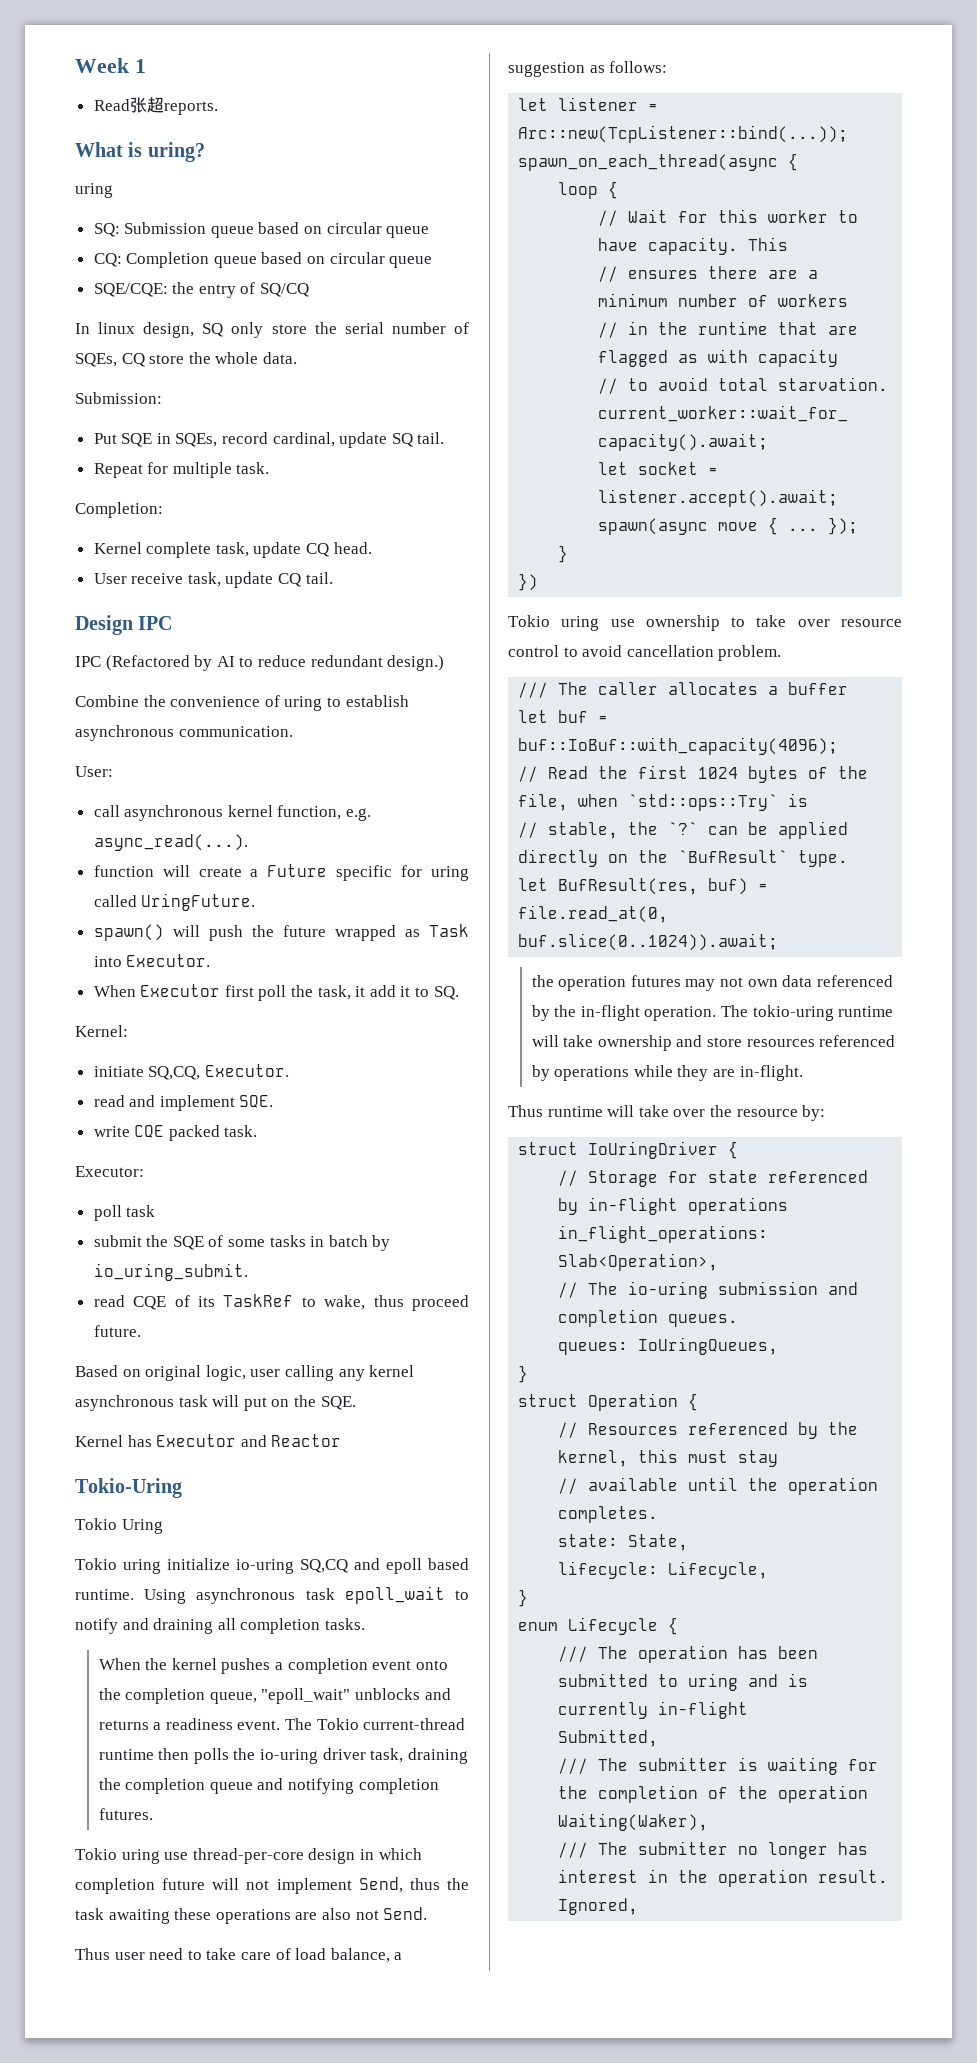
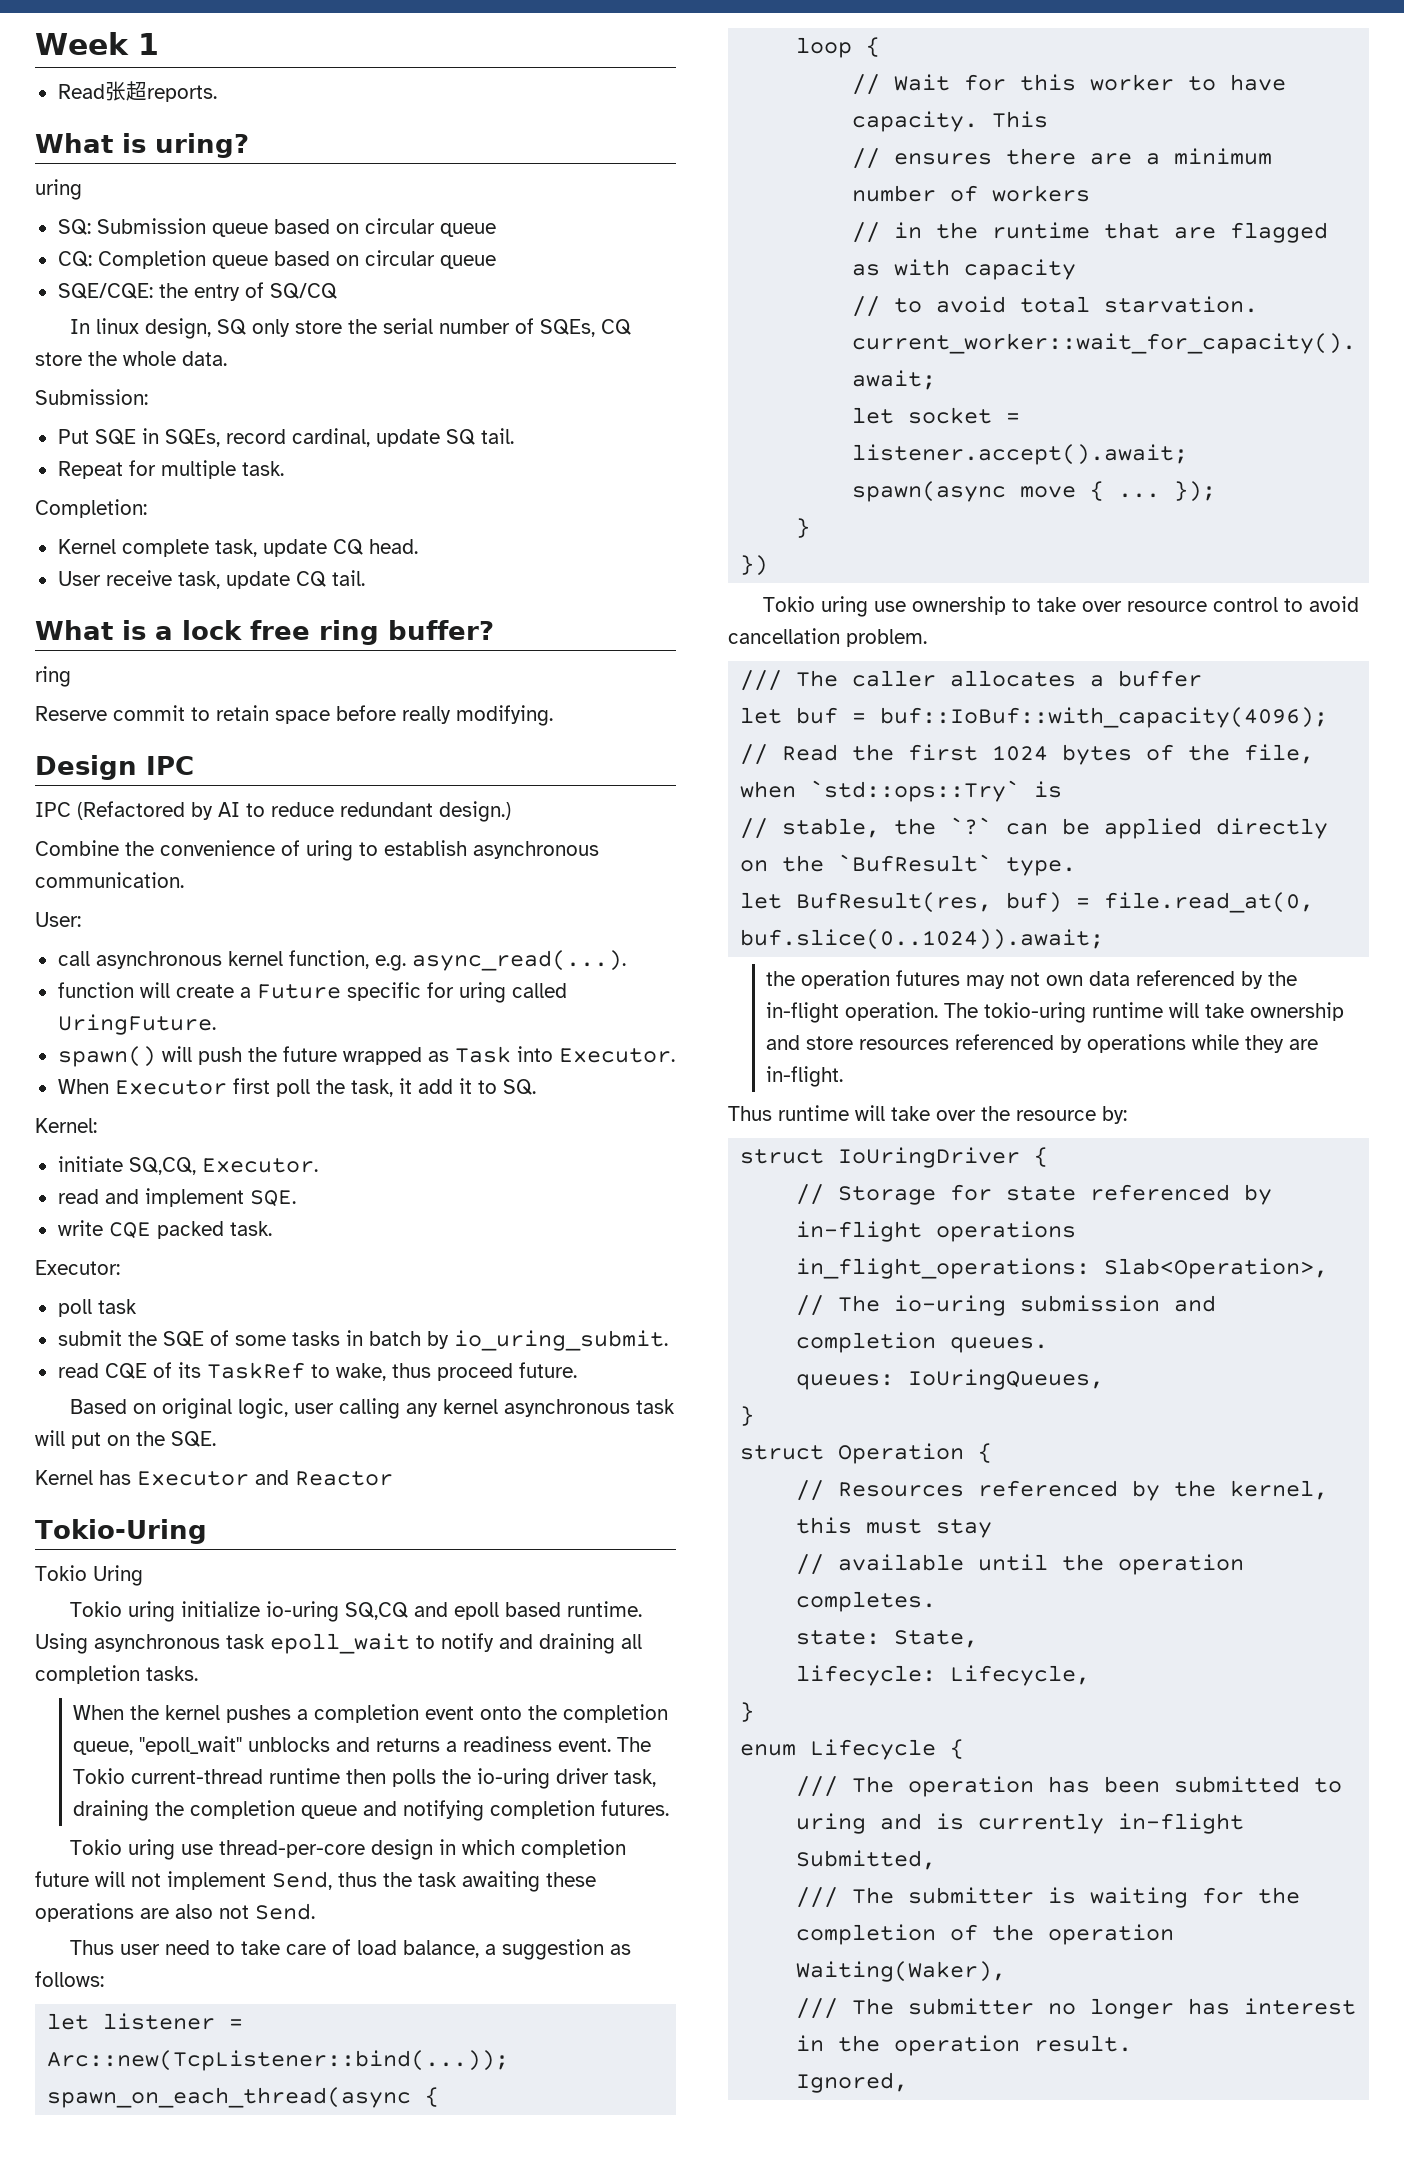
+ What is a lock free ring buffer?
+ ring
+ Reserve commit to retain space before really modifying.

